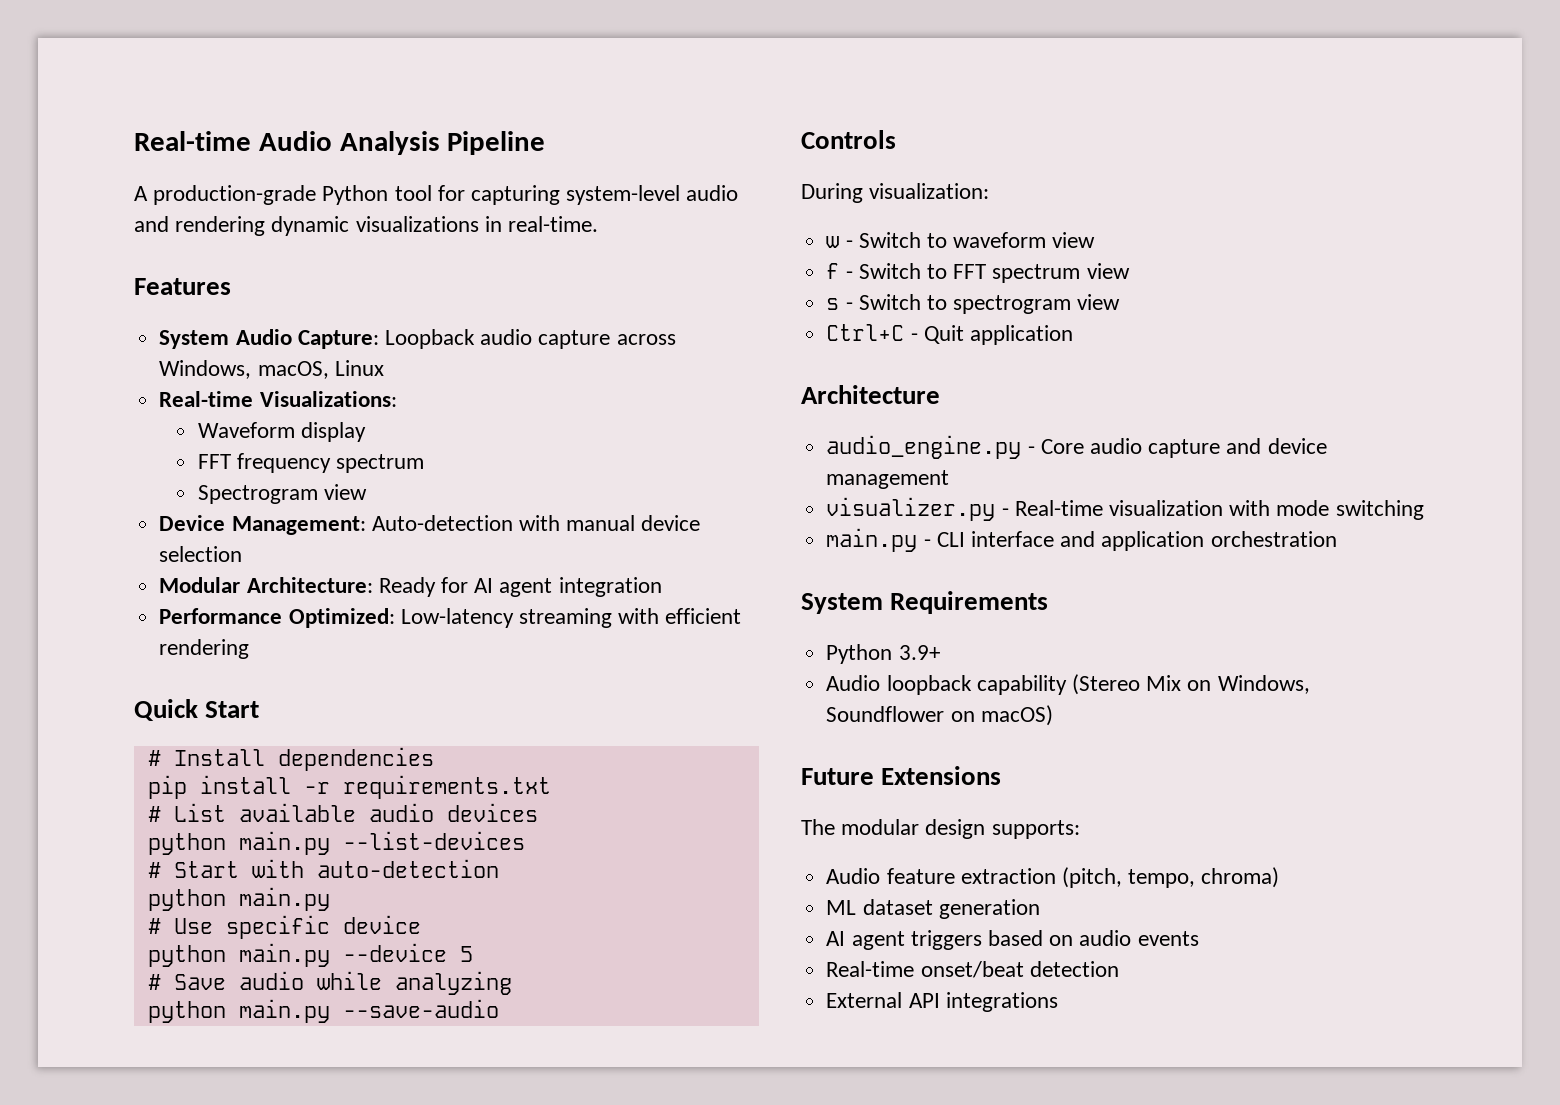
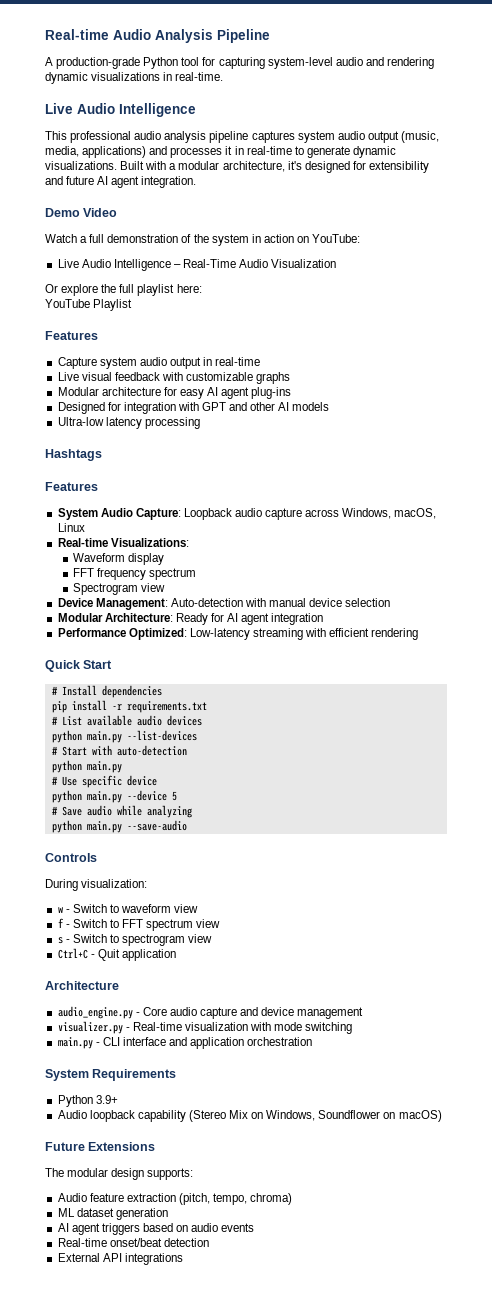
  A production-grade Python tool for capturing system-level audio and rendering dynamic visualizations in real-time.
+ Live Audio Intelligence
+ This professional audio analysis pipeline captures system audio output (music, media, applications) and processes it in real-time to generate dynamic visualizations. Built with a modular architecture, it's designed for extensibility and future AI agent integration.
+ Demo Video
+ Watch a full demonstration of the system in action on YouTube:
+ Live Audio Intelligence – Real-Time Audio Visualization
+ Or explore the full playlist here:
+ YouTube Playlist
+ Features
+ Capture system audio output in real-time
+ Live visual feedback with customizable graphs
+ Modular architecture for easy AI agent plug-ins
+ Designed for integration with GPT and other AI models
+ Ultra-low latency processing
+ Hashtags

